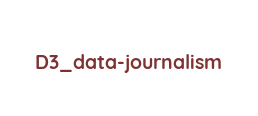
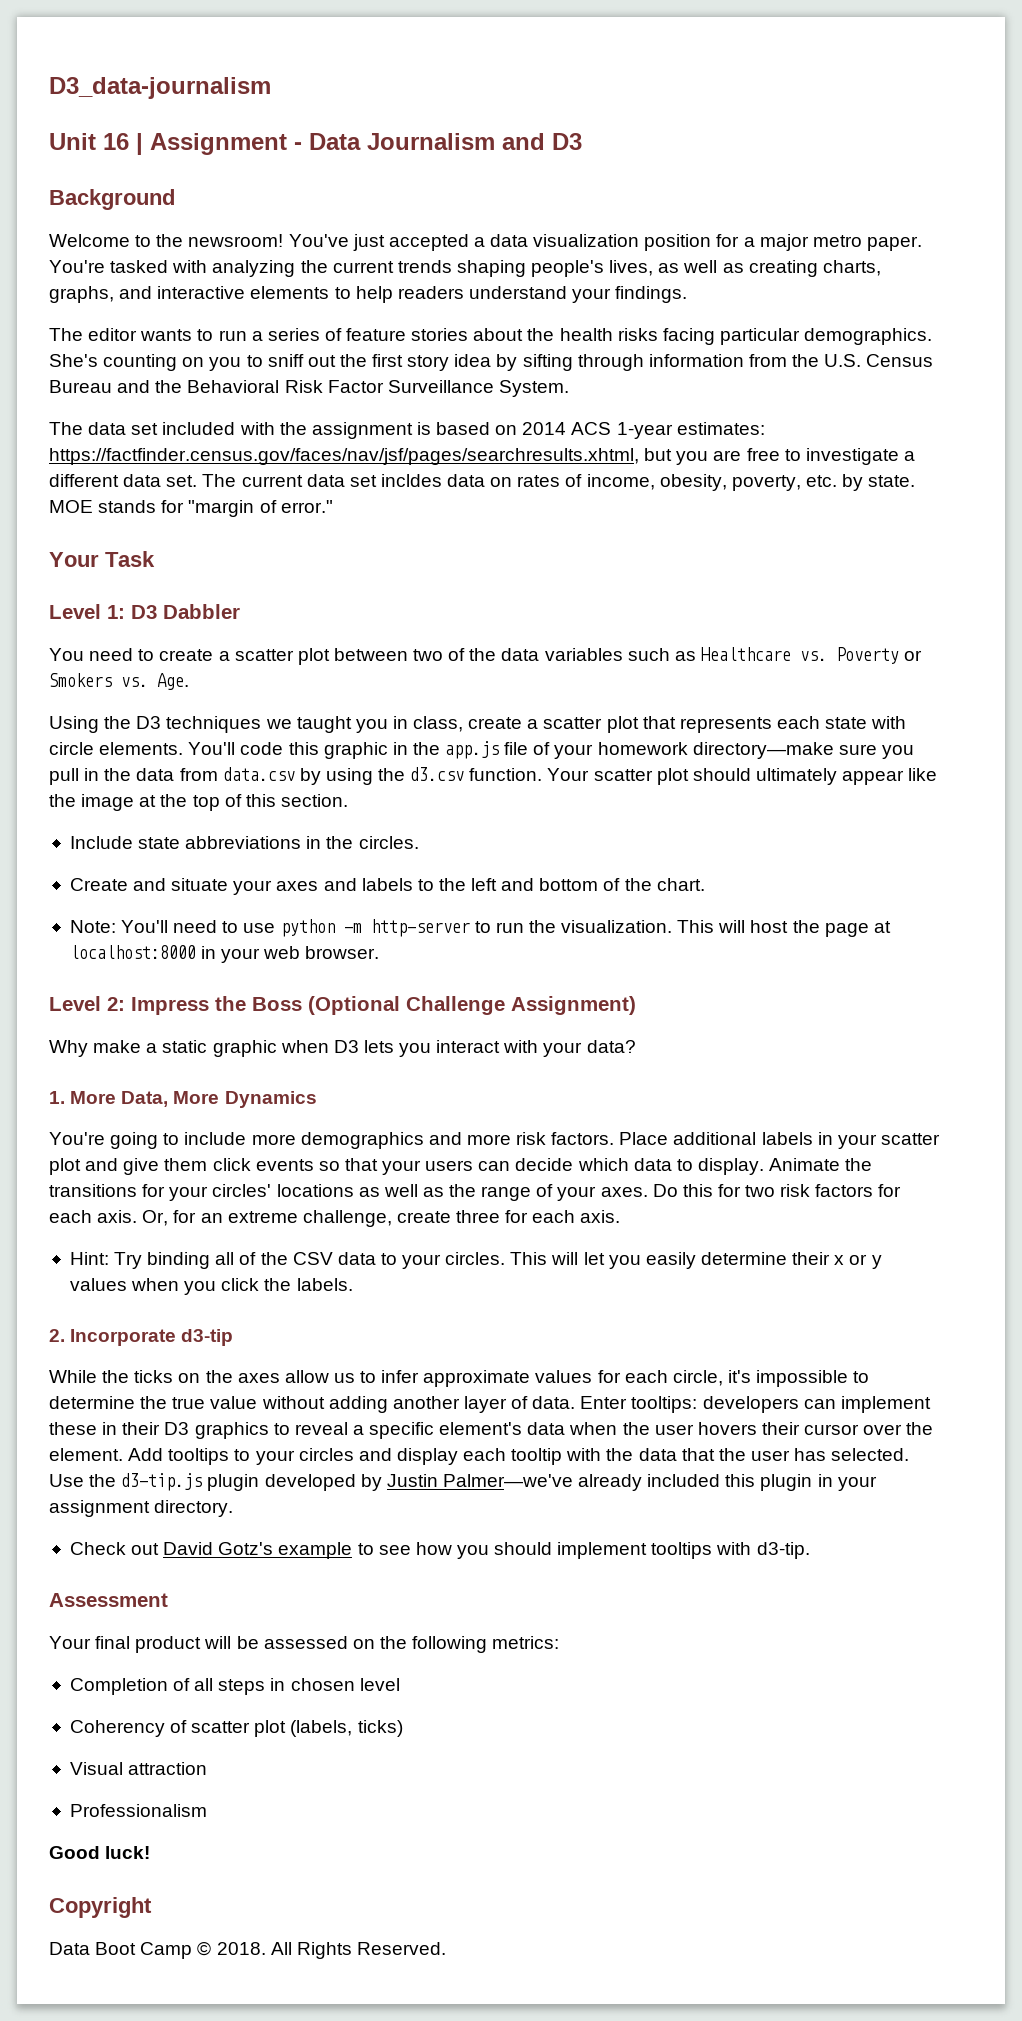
+ Unit 16 | Assignment - Data Journalism and D3
+ Background
+ Welcome to the newsroom! You've just accepted a data visualization position for a major metro paper. You're tasked with analyzing the current trends shaping people's lives, as well as creating charts, graphs, and interactive elements to help readers understand your findings.
+ The editor wants to run a series of feature stories about the health risks facing particular demographics. She's counting on you to sniff out the first story idea by sifting through information from the U.S. Census Bureau and the Behavioral Risk Factor Surveillance System.
+ The data set included with the assignment is based on 2014 ACS 1-year estimates: https://factfinder.census.gov/faces/nav/jsf/pages/searchresults.xhtml, but you are free to investigate a different data set. The current data set incldes data on rates of income, obesity, poverty, etc. by state. MOE stands for "margin of error."
+ Your Task
+ Level 1: D3 Dabbler
+ You need to create a scatter plot between two of the data variables such as Healthcare vs. Poverty or Smokers vs. Age.
+ Using the D3 techniques we taught you in class, create a scatter plot that represents each state with circle elements. You'll code this graphic in the app.js file of your homework directory—make sure you pull in the data from data.csv by using the d3.csv function. Your scatter plot should ultimately appear like the image at the top of this section.
+ Include state abbreviations in the circles.
+ Create and situate your axes and labels to the left and bottom of the chart.
+ Note: You'll need to use python -m http-server to run the visualization. This will host the page at localhost:8000 in your web browser.
+ Level 2: Impress the Boss (Optional Challenge Assignment)
+ Why make a static graphic when D3 lets you interact with your data?
+ 1. More Data, More Dynamics
+ You're going to include more demographics and more risk factors. Place additional labels in your scatter plot and give them click events so that your users can decide which data to display. Animate the transitions for your circles' locations as well as the range of your axes. Do this for two risk factors for each axis. Or, for an extreme challenge, create three for each axis.
+ Hint: Try binding all of the CSV data to your circles. This will let you easily determine their x or y values when you click the labels.
+ 2. Incorporate d3-tip
+ While the ticks on the axes allow us to infer approximate values for each circle, it's impossible to determine the true value without adding another layer of data. Enter tooltips: developers can implement these in their D3 graphics to reveal a specific element's data when the user hovers their cursor over the element. Add tooltips to your circles and display each tooltip with the data that the user has selected. Use the d3-tip.js plugin developed by Justin Palmer—we've already included this plugin in your assignment directory.
+ Check out David Gotz's example to see how you should implement tooltips with d3-tip.
+ Assessment
+ Your final product will be assessed on the following metrics:
+ Completion of all steps in chosen level
+ Coherency of scatter plot (labels, ticks)
+ Visual attraction
+ Professionalism
+ Good luck!
+ Copyright
+ Data Boot Camp © 2018. All Rights Reserved.

